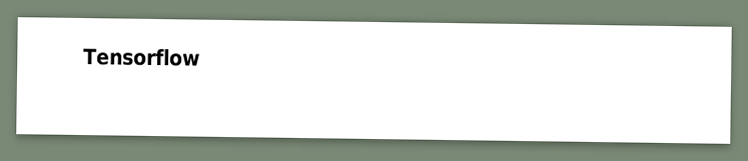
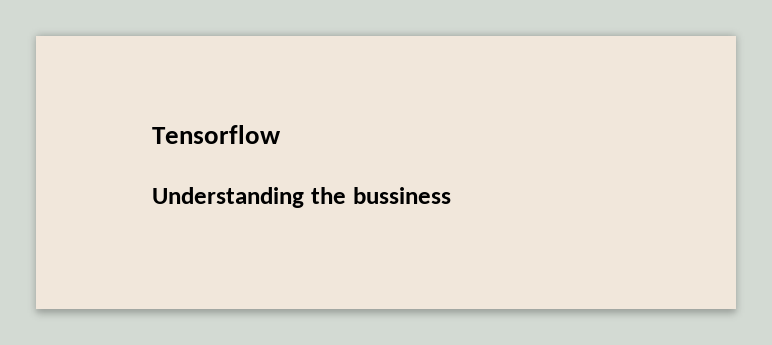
+ Understanding the bussiness

